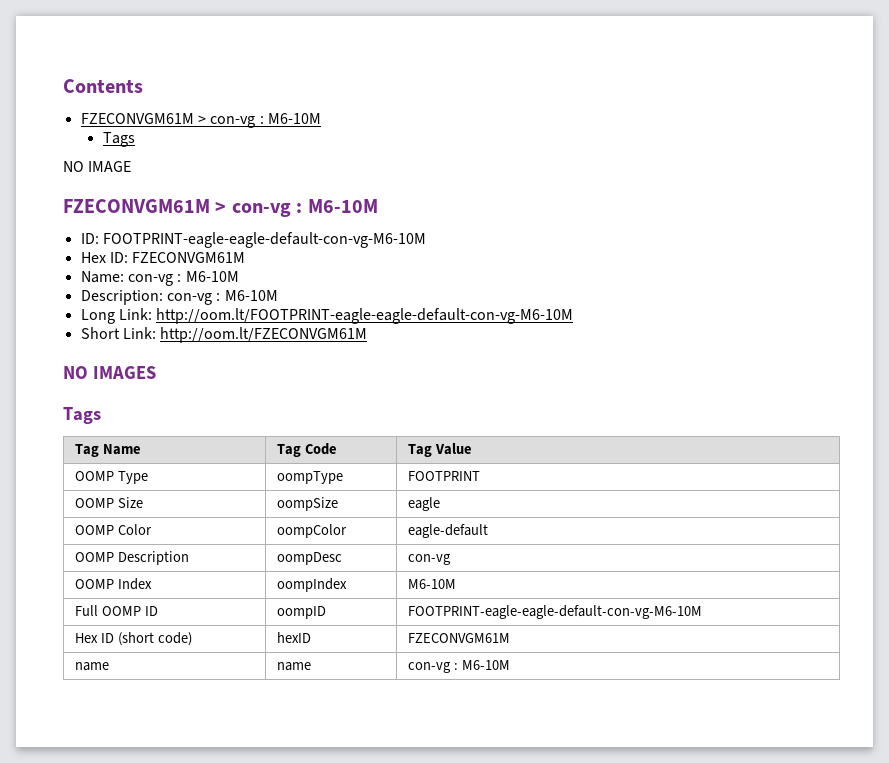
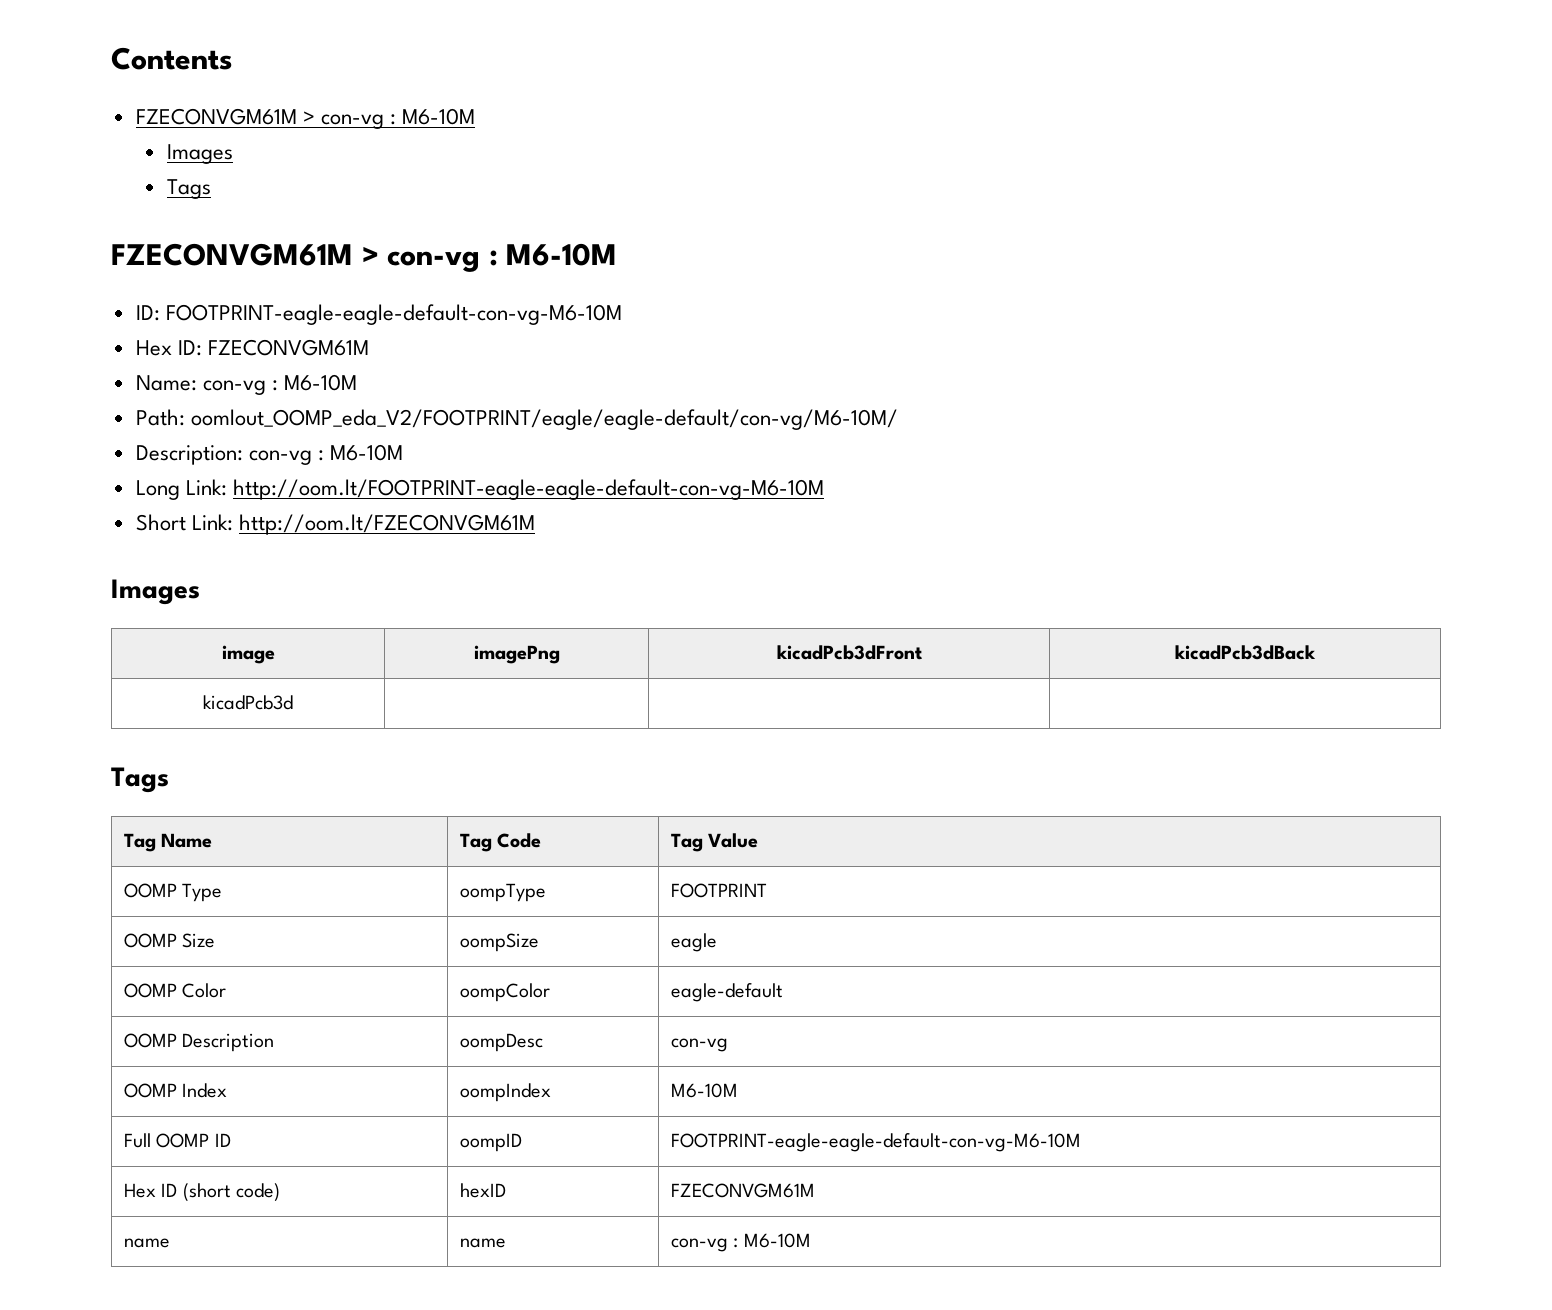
  Contents
  FZECONVGM61M > con-vg : M6-10M
+ Images
  Tags
- NO IMAGE
+ Path: oomlout_OOMP_eda_V2/FOOTPRINT/eagle/eagle-default/con-vg/M6-10M/
  Short Link: http://oom.lt/FZECONVGM61M
- NO IMAGES
+ Images
+ image | imagePng | kicadPcb3dFront | kicadPcb3dBack
+ kicadPcb3d | | |

